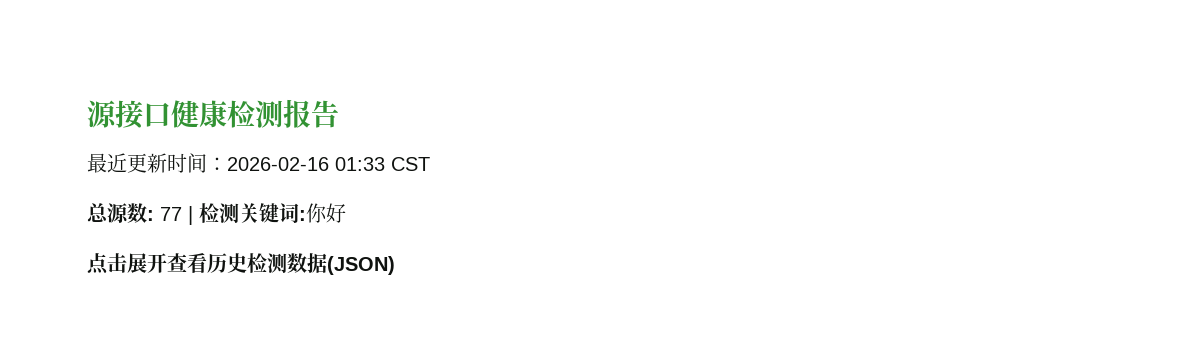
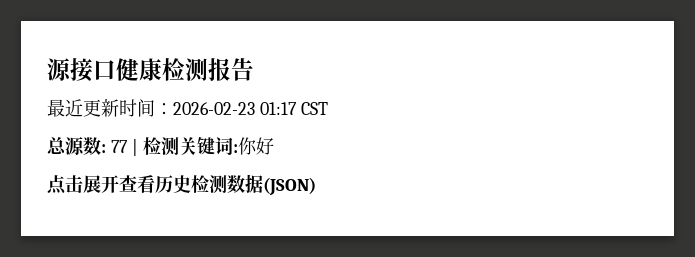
- 最近更新时间：2026-02-16 01:33 CST
+ 最近更新时间：2026-02-23 01:17 CST

